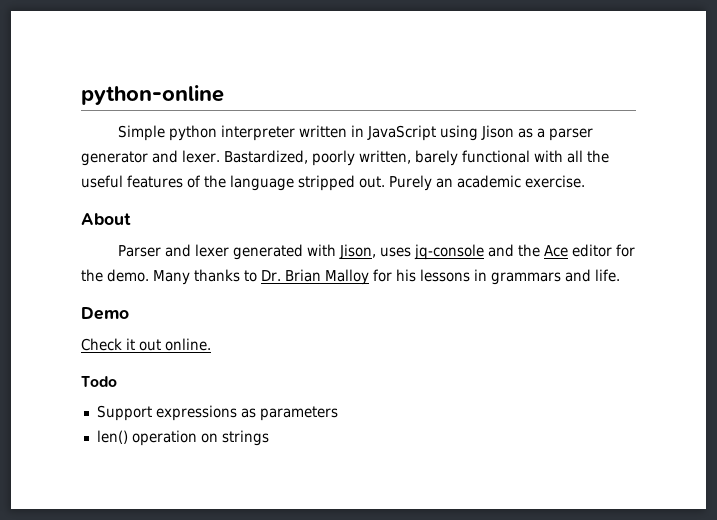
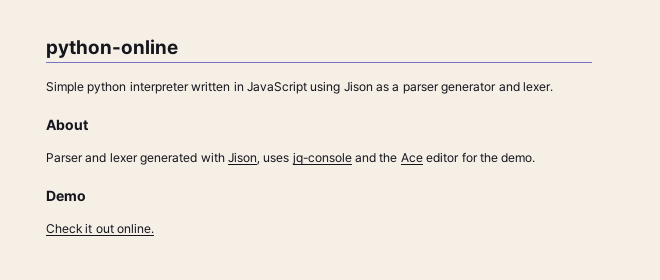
- Bastardized, poorly written, barely functional with all the useful features of the language stripped out. Purely an academic exercise.
- Many thanks to Dr. Brian Malloy for his lessons in grammars and life.
- Todo
- Support expressions as parameters
- len() operation on strings

